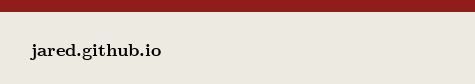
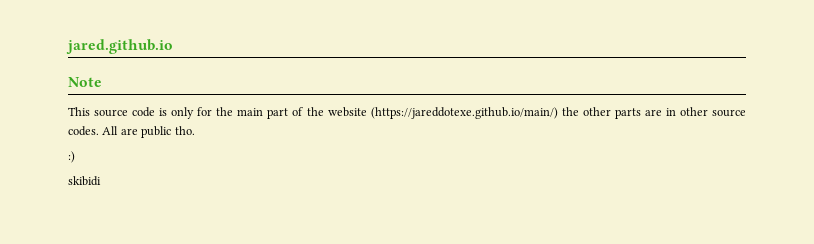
+ Note
+ This source code is only for the main part of the website (https://jareddotexe.github.io/main/) the other parts are in other source codes. All are public tho.
+ :)
+ skibidi

